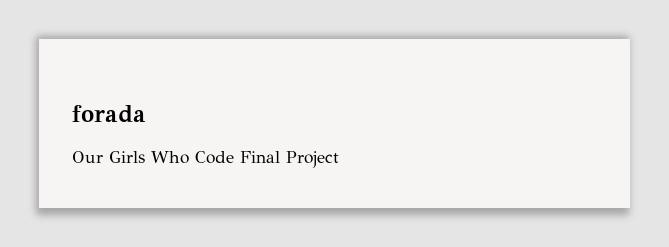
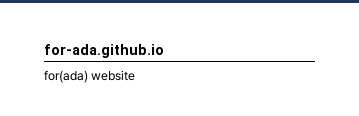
- forada
- Our Girls Who Code Final Project
+ for-ada.github.io
+ for(ada) website

